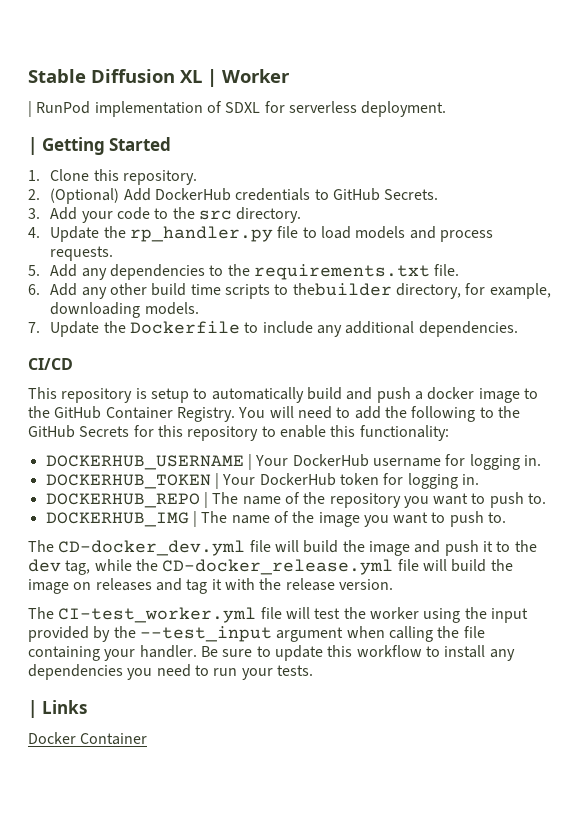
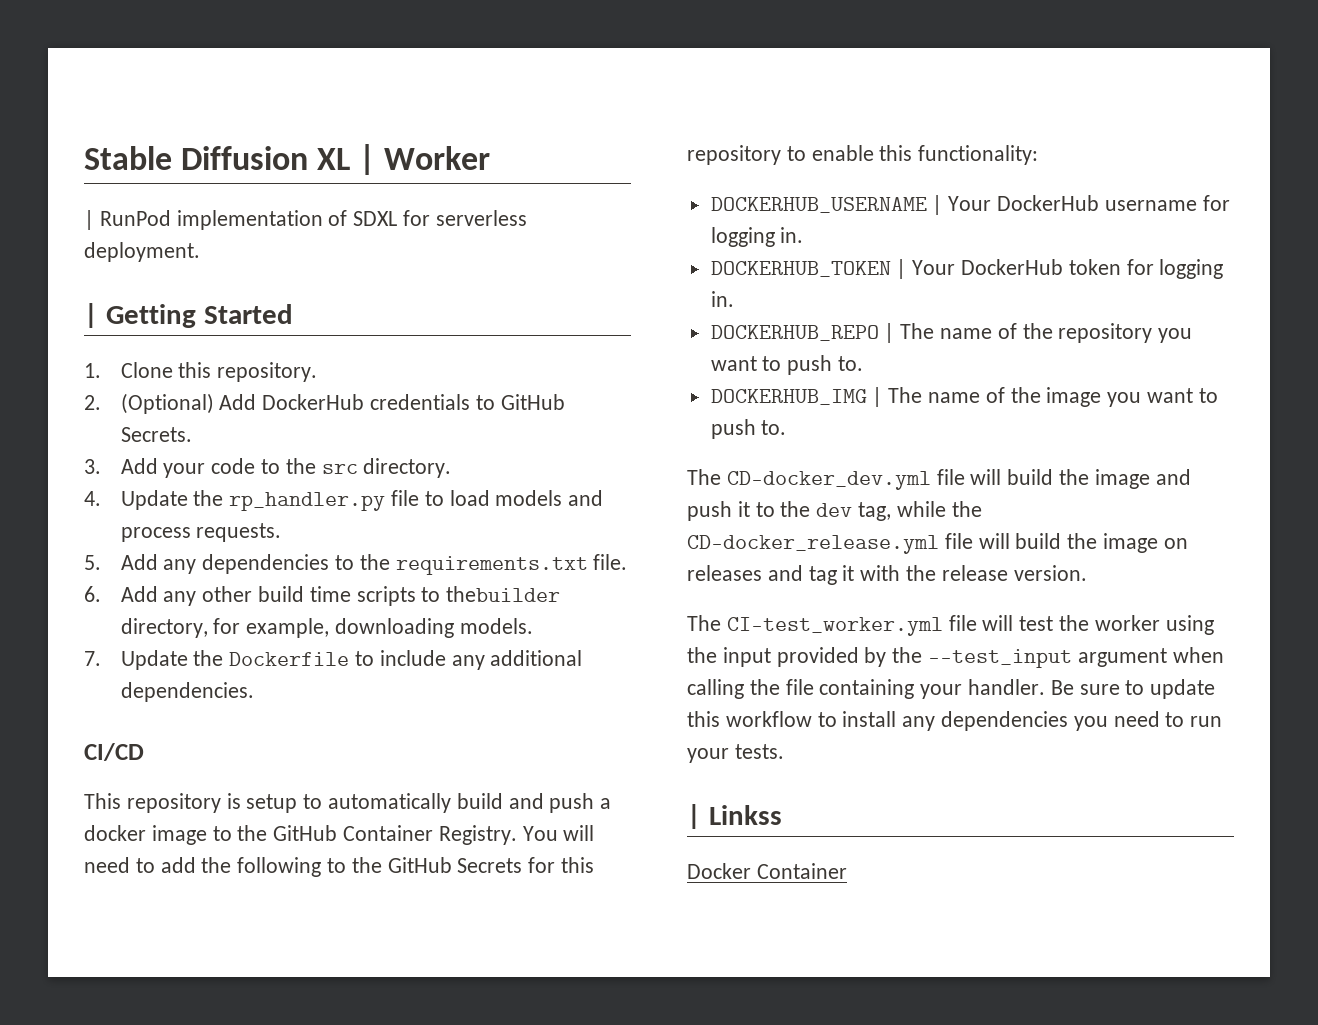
- | Links
+ | Linkss

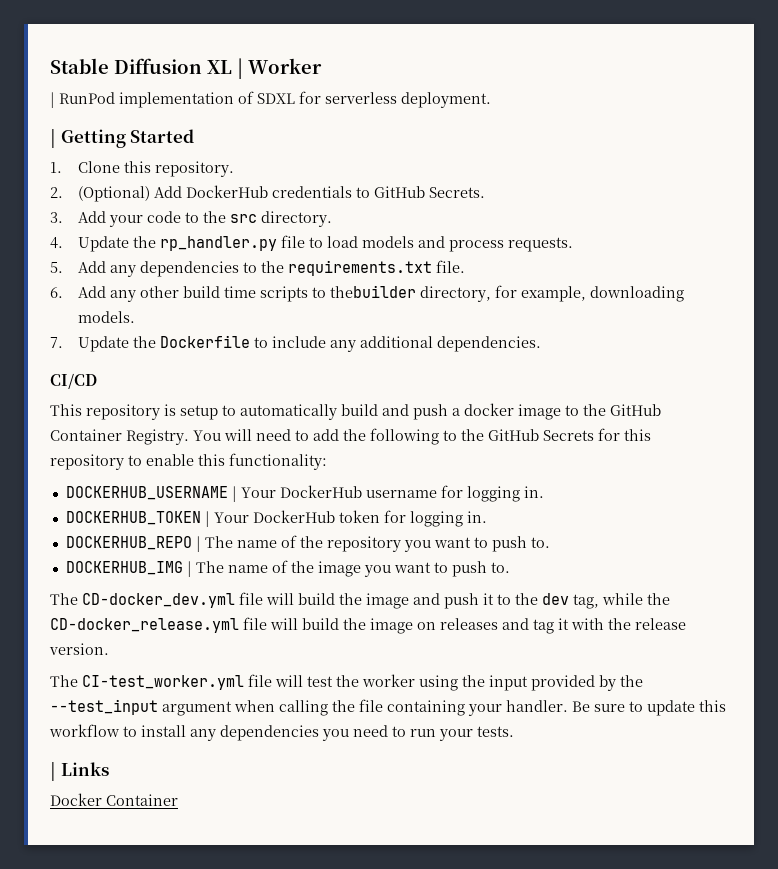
- | Linkss
+ | Links

